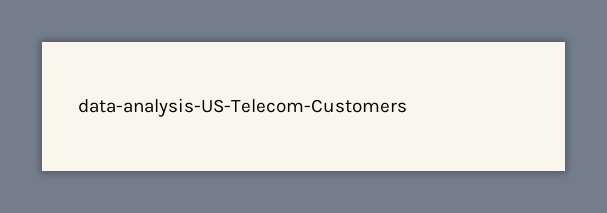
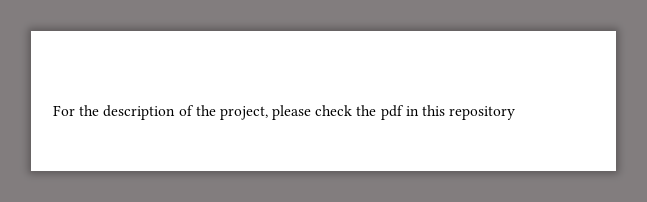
- data-analysis-US-Telecom-Customers
+ For the description of the project, please check the pdf in this repository

